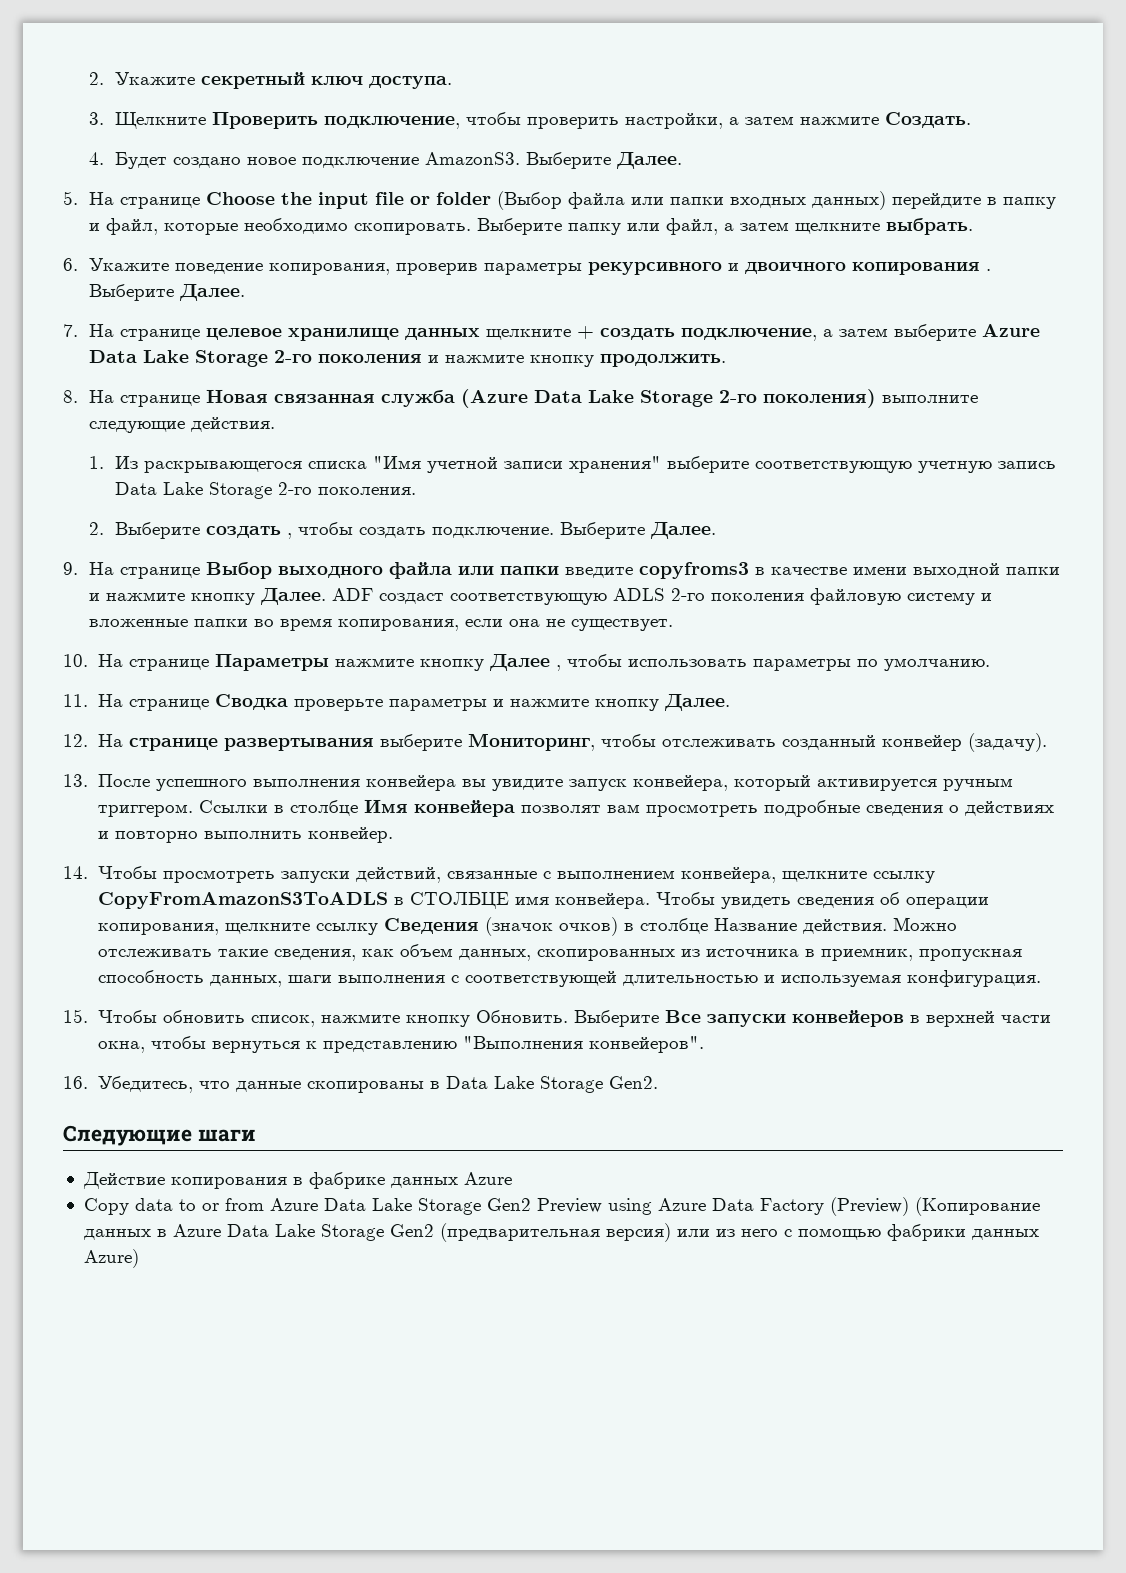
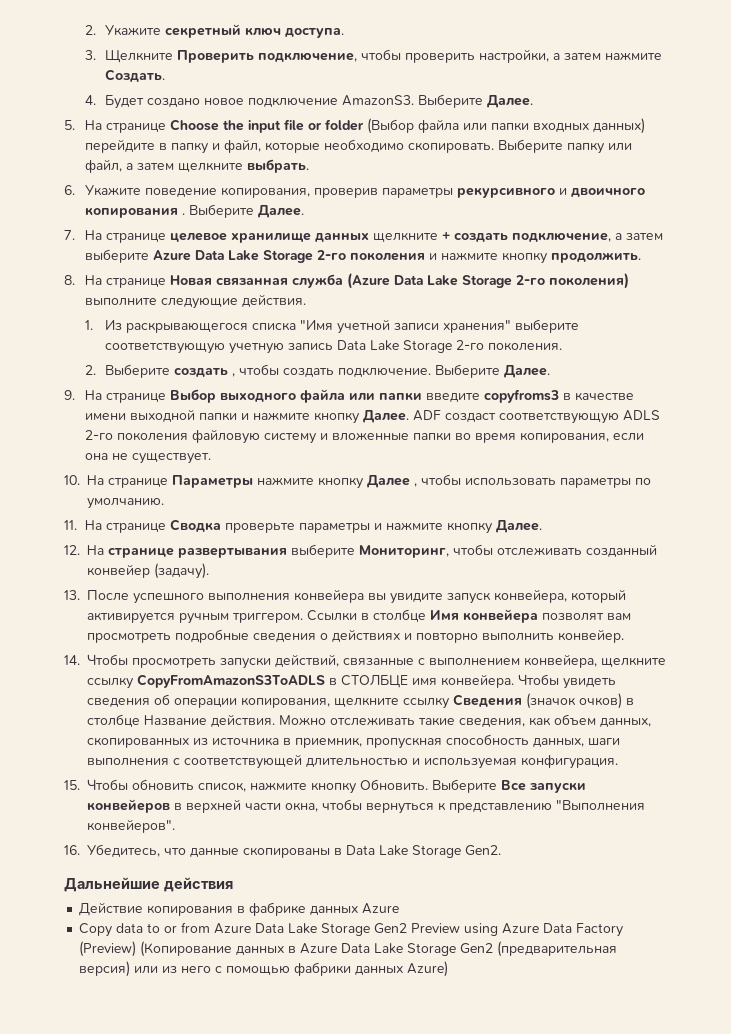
- Следующие шаги
+ Дальнейшие действия

